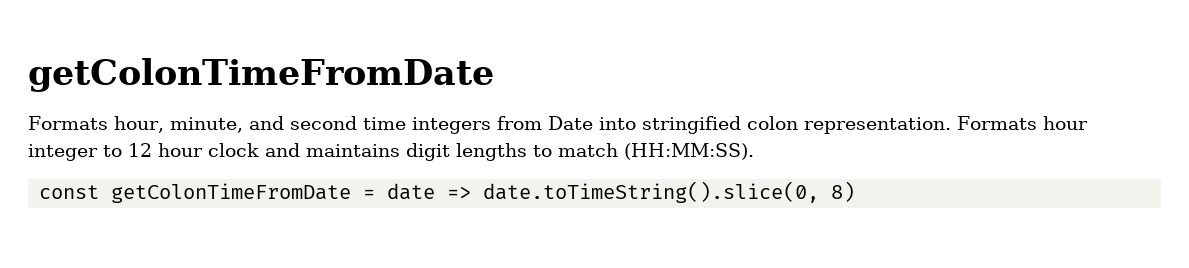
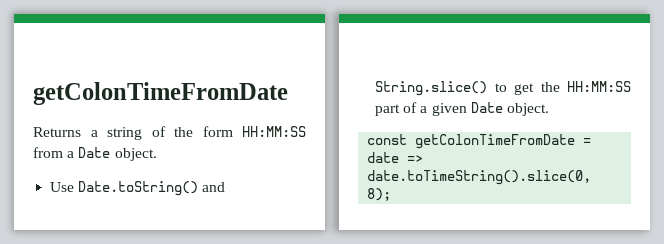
- Formats hour, minute, and second time integers from Date into stringified colon representation. Formats hour integer to 12 hour clock and maintains digit lengths to match (HH:MM:SS).
+ Returns a string of the form HH:MM:SS from a Date object.
+ Use Date.toString() and String.slice() to get the HH:MM:SS part of a given Date object.
- const getColonTimeFromDate = date => date.toTimeString().slice(0, 8)
+ const getColonTimeFromDate = date => date.toTimeString().slice(0, 8);

